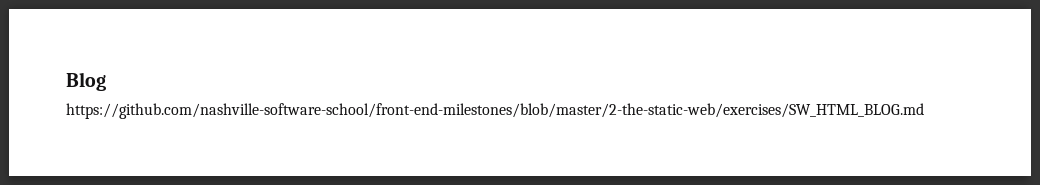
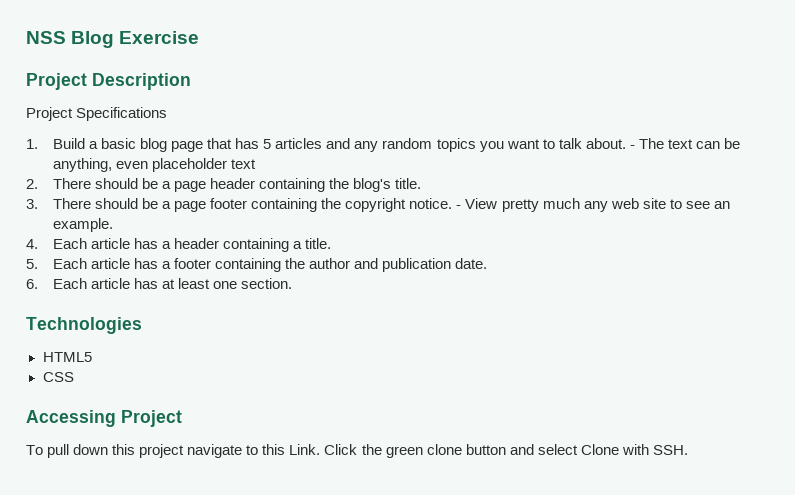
- Blog
- https://github.com/nashville-software-school/front-end-milestones/blob/master/2-the-static-web/exercises/SW_HTML_BLOG.md
+ NSS Blog Exercise
+ Project Description
+ Project Specifications
+ 1. Build a basic blog page that has 5 articles and any random topics you want to talk about. - The text can be anything, even placeholder text
+ 2. There should be a page header containing the blog's title.
+ 3. There should be a page footer containing the copyright notice. - View pretty much any web site to see an example.
+ 4. Each article has a header containing a title.
+ 5. Each article has a footer containing the author and publication date.
+ 6. Each article has at least one section.
+ Technologies
+ HTML5
+ CSS
+ Accessing Project
+ To pull down this project navigate to this Link. Click the green clone button and select Clone with SSH.

